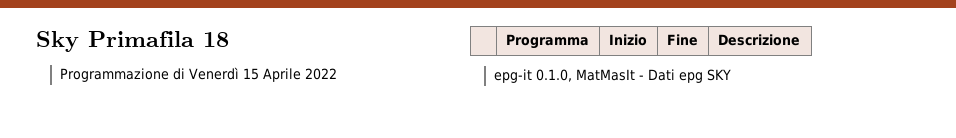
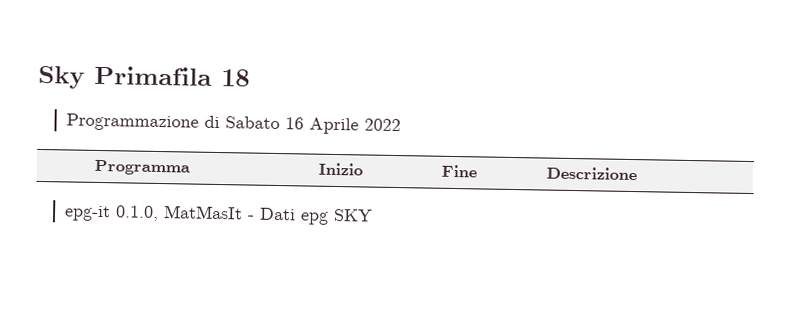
- Programmazione di Venerdì 15 Aprile 2022
+ Programmazione di Sabato 16 Aprile 2022

